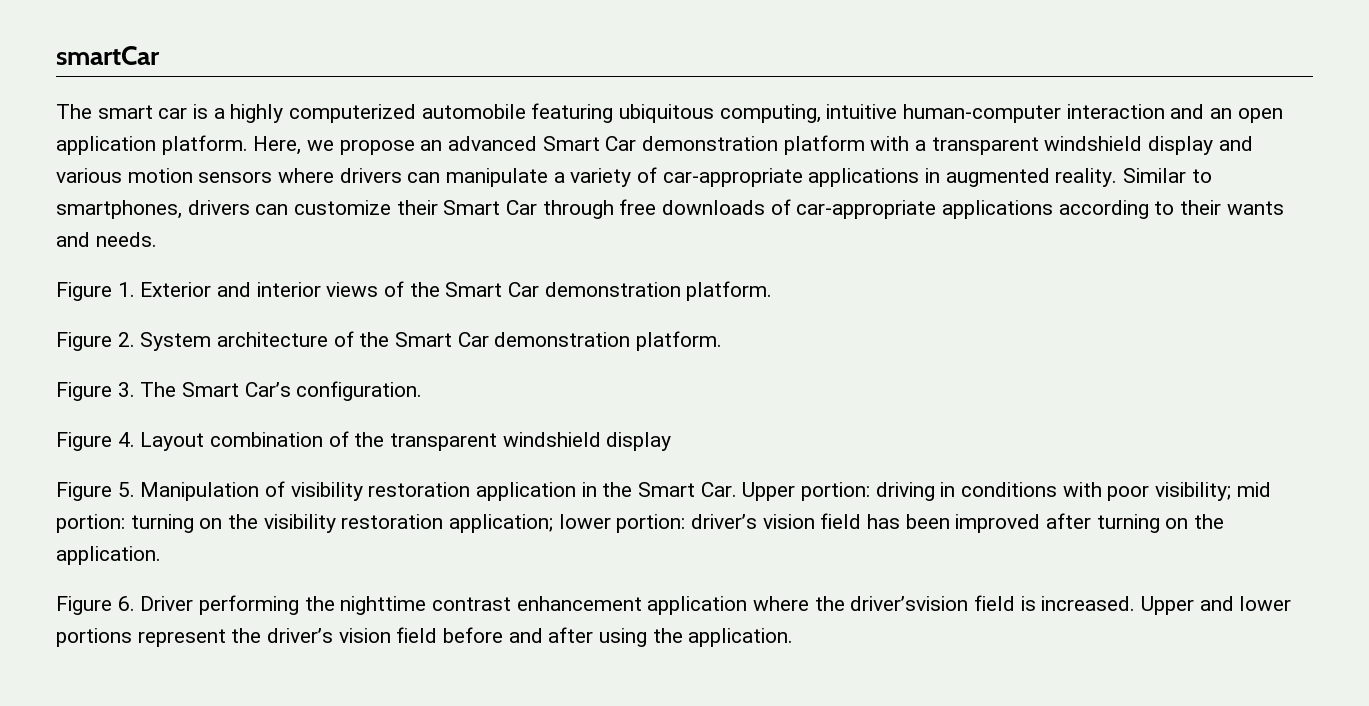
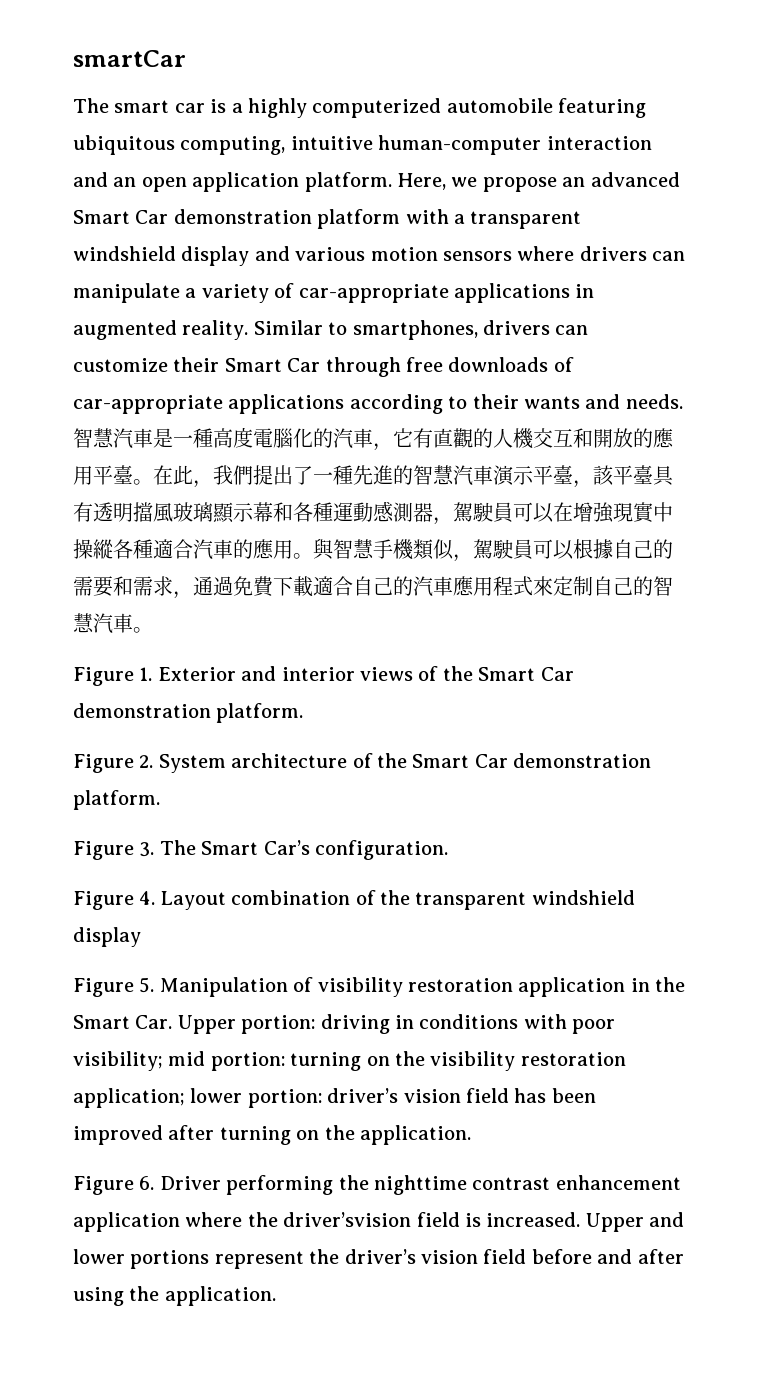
+ 智慧汽車是一種高度電腦化的汽車，它有直觀的人機交互和開放的應用平臺。在此，我們提出了一種先進的智慧汽車演示平臺，該平臺具有透明擋風玻璃顯示幕和各種運動感測器，駕駛員可以在增強現實中操縱各種適合汽車的應用。與智慧手機類似，駕駛員可以根據自己的需要和需求，通過免費下載適合自己的汽車應用程式來定制自己的智慧汽車。

